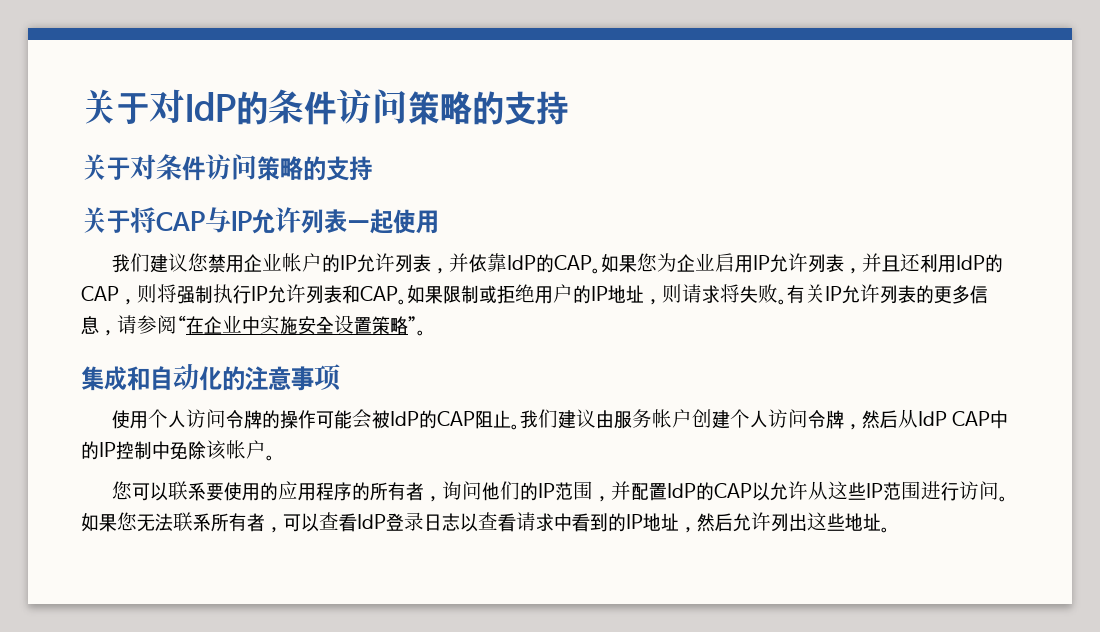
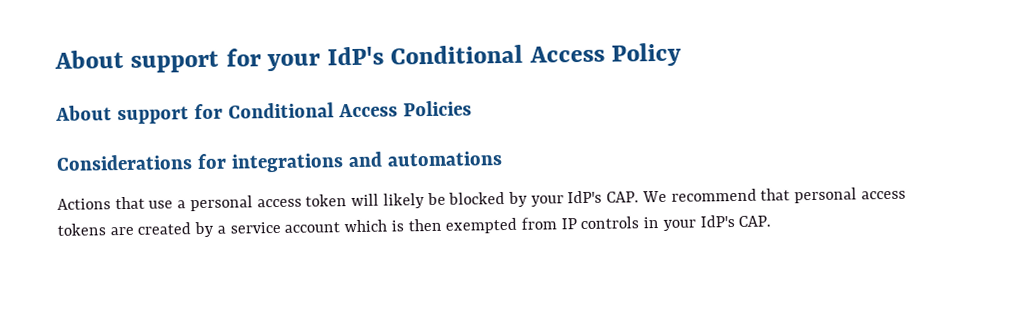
- 关于对IdP的条件访问策略的支持
- 关于对条件访问策略的支持
- 关于将CAP与IP允许列表一起使用
- 我们建议您禁用企业帐户的IP允许列表，并依靠IdP的CAP。如果您为企业启用IP允许列表，并且还利用IdP的CAP，则将强制执行IP允许列表和CAP。如果限制或拒绝用户的IP地址，则请求将失败。有关IP允许列表的更多信息，请参阅“在企业中实施安全设置策略”。
- 集成和自动化的注意事项
- 使用个人访问令牌的操作可能会被IdP的CAP阻止。我们建议由服务帐户创建个人访问令牌，然后从IdP CAP中的IP控制中免除该帐户。
- 您可以联系要使用的应用程序的所有者，询问他们的IP范围，并配置IdP的CAP以允许从这些IP范围进行访问。如果您无法联系所有者，可以查看IdP登录日志以查看请求中看到的IP地址，然后允许列出这些地址。
+ About support for your IdP's Conditional Access Policy
+ About support for Conditional Access Policies
+ Considerations for integrations and automations
+ Actions that use a personal access token will likely be blocked by your IdP's CAP. We recommend that personal access tokens are created by a service account which is then exempted from IP controls in your IdP's CAP.

